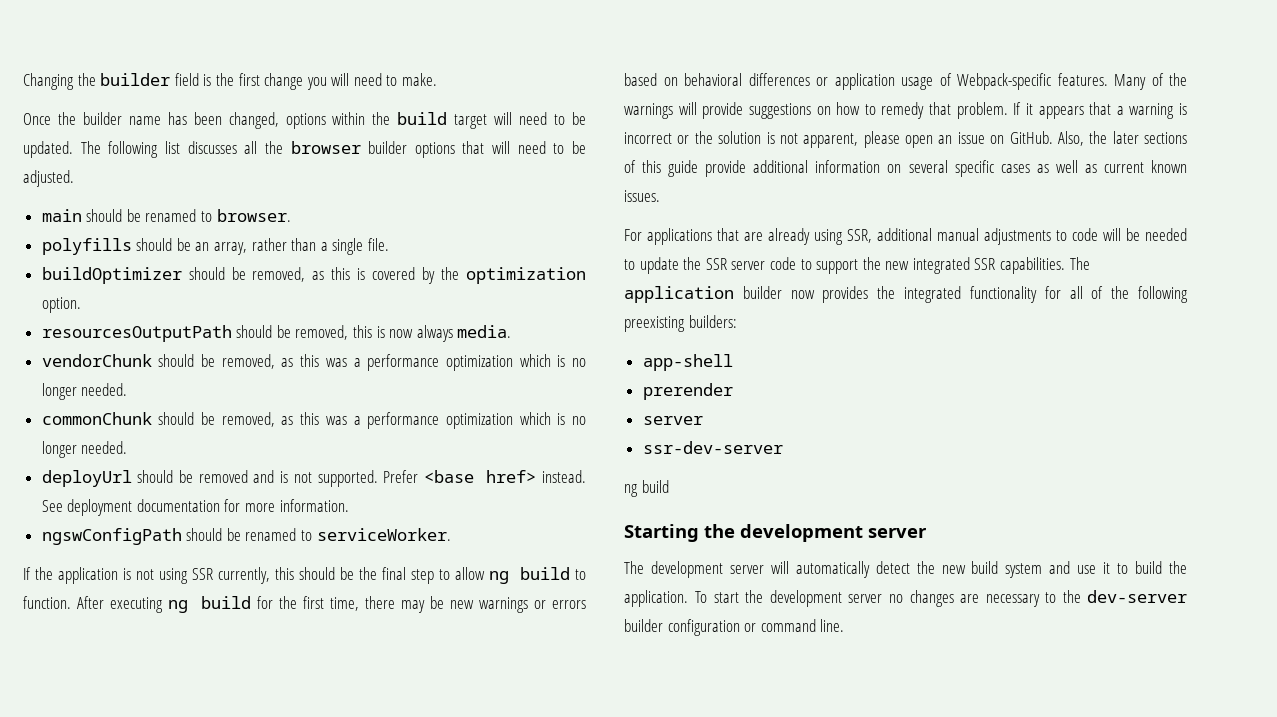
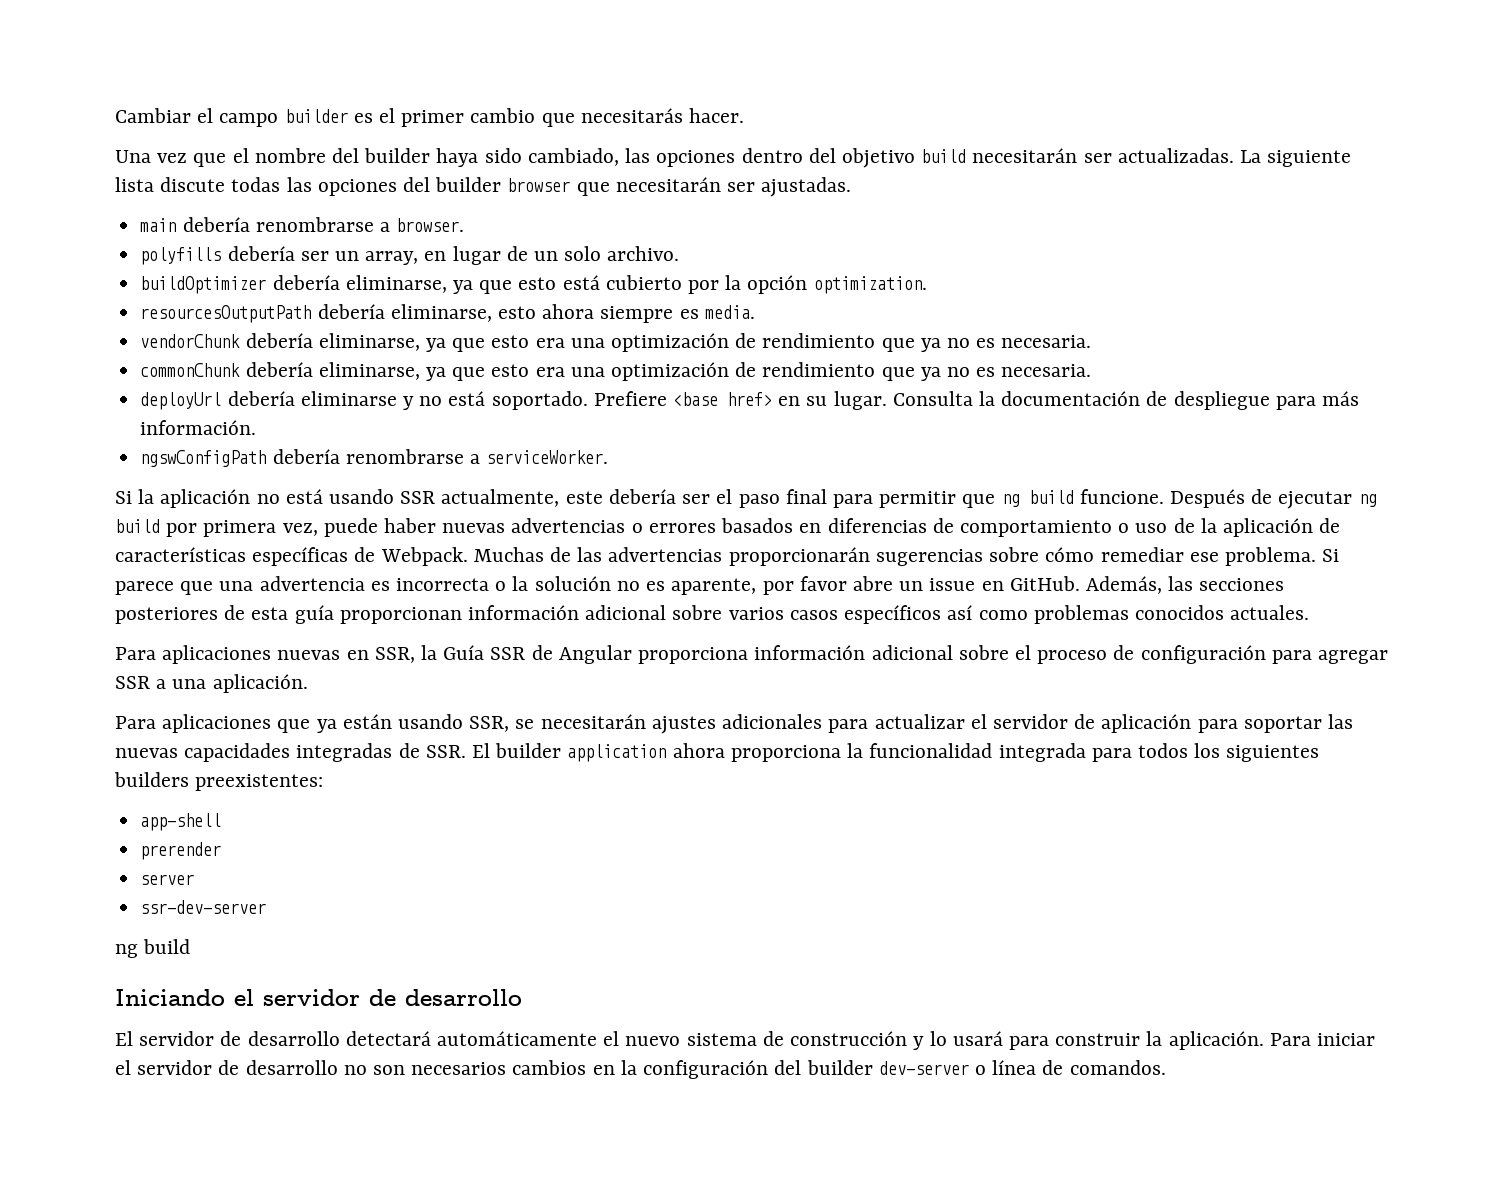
- Changing the builder field is the first change you will need to make.
- Once the builder name has been changed, options within the build target will need to be updated. The following list discusses all the browser builder options that will need to be adjusted.
- main should be renamed to browser.
- polyfills should be an array, rather than a single file.
- buildOptimizer should be removed, as this is covered by the optimization option.
- resourcesOutputPath should be removed, this is now always media.
- vendorChunk should be removed, as this was a performance optimization which is no longer needed.
- commonChunk should be removed, as this was a performance optimization which is no longer needed.
- deployUrl should be removed and is not supported. Prefer <base href> instead. See deployment documentation for more information.
- ngswConfigPath should be renamed to serviceWorker.
- If the application is not using SSR currently, this should be the final step to allow ng build to function. After executing ng build for the first time, there may be new warnings or errors based on behavioral differences or application usage of Webpack-specific features. Many of the warnings will provide suggestions on how to remedy that problem. If it appears that a warning is incorrect or the solution is not apparent, please open an issue on GitHub. Also, the later sections of this guide provide additional information on several specific cases as well as current known issues.
- For applications that are already using SSR, additional manual adjustments to code will be needed to update the SSR server code to support the new integrated SSR capabilities. The application builder now provides the integrated functionality for all of the following preexisting builders:
+ Cambiar el campo builder es el primer cambio que necesitarás hacer.
+ Una vez que el nombre del builder haya sido cambiado, las opciones dentro del objetivo build necesitarán ser actualizadas. La siguiente lista discute todas las opciones del builder browser que necesitarán ser ajustadas.
+ main debería renombrarse a browser.
+ polyfills debería ser un array, en lugar de un solo archivo.
+ buildOptimizer debería eliminarse, ya que esto está cubierto por la opción optimization.
+ resourcesOutputPath debería eliminarse, esto ahora siempre es media.
+ vendorChunk debería eliminarse, ya que esto era una optimización de rendimiento que ya no es necesaria.
+ commonChunk debería eliminarse, ya que esto era una optimización de rendimiento que ya no es necesaria.
+ deployUrl debería eliminarse y no está soportado. Prefiere <base href> en su lugar. Consulta la documentación de despliegue para más información.
+ ngswConfigPath debería renombrarse a serviceWorker.
+ Si la aplicación no está usando SSR actualmente, este debería ser el paso final para permitir que ng build funcione. Después de ejecutar ng build por primera vez, puede haber nuevas advertencias o errores basados en diferencias de comportamiento o uso de la aplicación de características específicas de Webpack. Muchas de las advertencias proporcionarán sugerencias sobre cómo remediar ese problema. Si parece que una advertencia es incorrecta o la solución no es aparente, por favor abre un issue en GitHub. Además, las secciones posteriores de esta guía proporcionan información adicional sobre varios casos específicos así como problemas conocidos actuales.
+ Para aplicaciones nuevas en SSR, la Guía SSR de Angular proporciona información adicional sobre el proceso de configuración para agregar SSR a una aplicación.
+ Para aplicaciones que ya están usando SSR, se necesitarán ajustes adicionales para actualizar el servidor de aplicación para soportar las nuevas capacidades integradas de SSR. El builder application ahora proporciona la funcionalidad integrada para todos los siguientes builders preexistentes:
- Starting the development server
- The development server will automatically detect the new build system and use it to build the application. To start the development server no changes are necessary to the dev-server builder configuration or command line.
+ Iniciando el servidor de desarrollo
+ El servidor de desarrollo detectará automáticamente el nuevo sistema de construcción y lo usará para construir la aplicación. Para iniciar el servidor de desarrollo no son necesarios cambios en la configuración del builder dev-server o línea de comandos.

